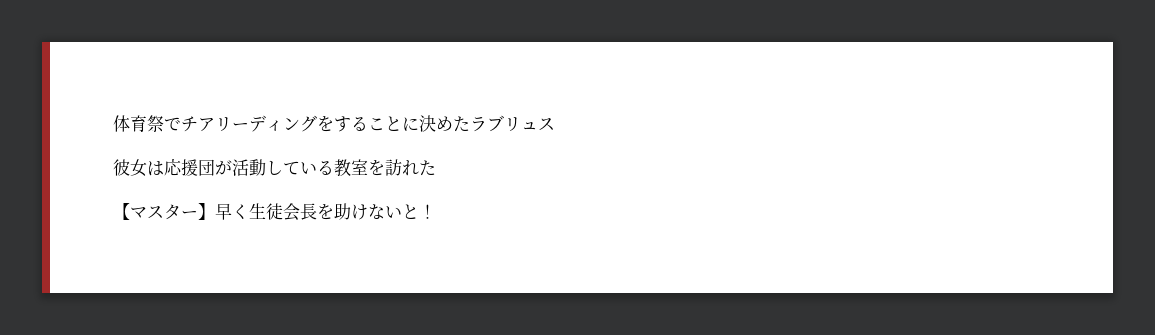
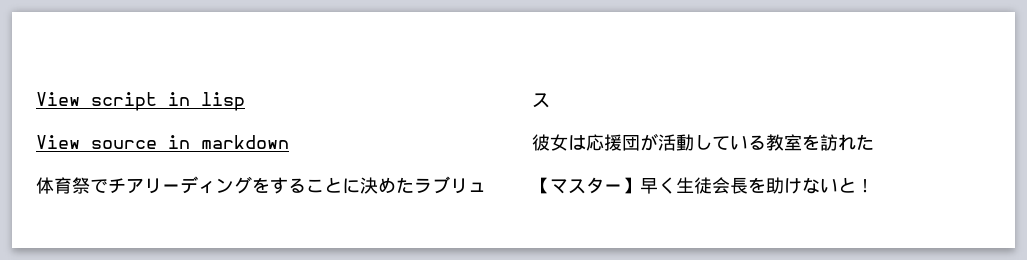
+ View script in lisp
+ View source in markdown

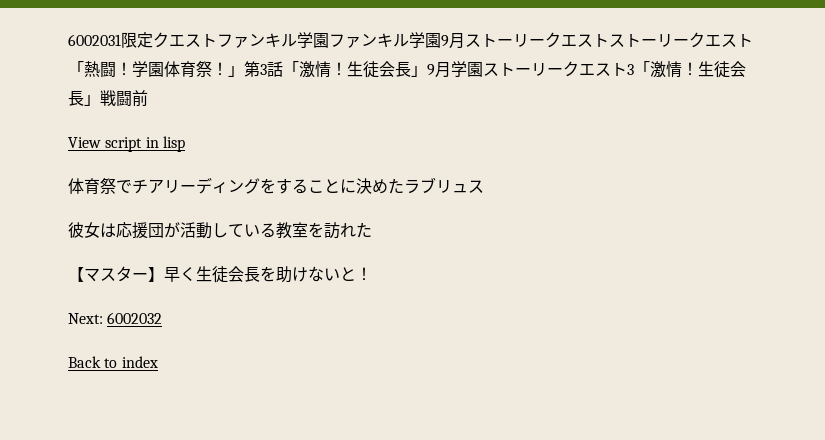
+ 6002031限定クエストファンキル学園ファンキル学園9月ストーリークエストストーリークエスト「熱闘！学園体育祭！」第3話「激情！生徒会長」9月学園ストーリークエスト3「激情！生徒会長」戦闘前
- View source in markdown
+ Next: 6002032
+ Back to index

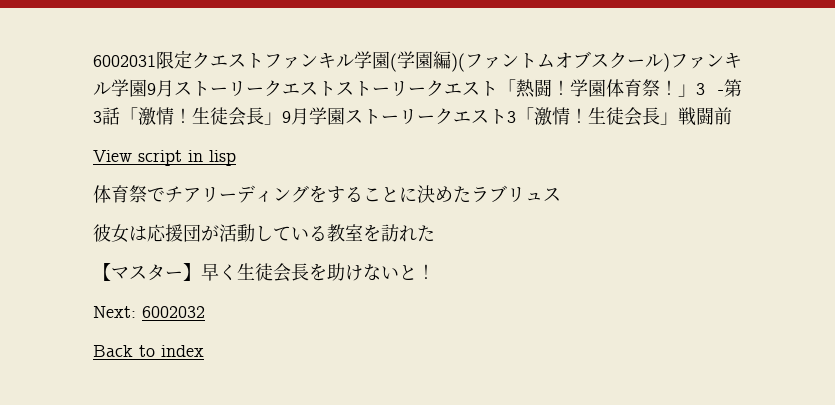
- 6002031限定クエストファンキル学園ファンキル学園9月ストーリークエストストーリークエスト「熱闘！
+ 6002031限定クエストファンキル学園(学園編)(ファントムオブスクール)ファンキル学園9月ストーリークエストストーリークエスト「熱闘！
- 学園体育祭！」第3話「激情！
+ 学園体育祭！」3 -第3話「激情！

